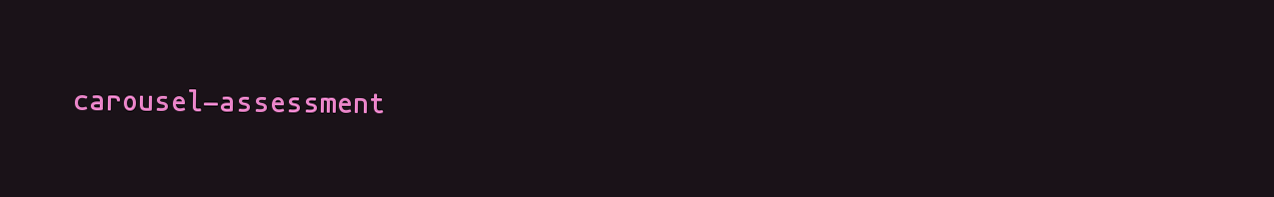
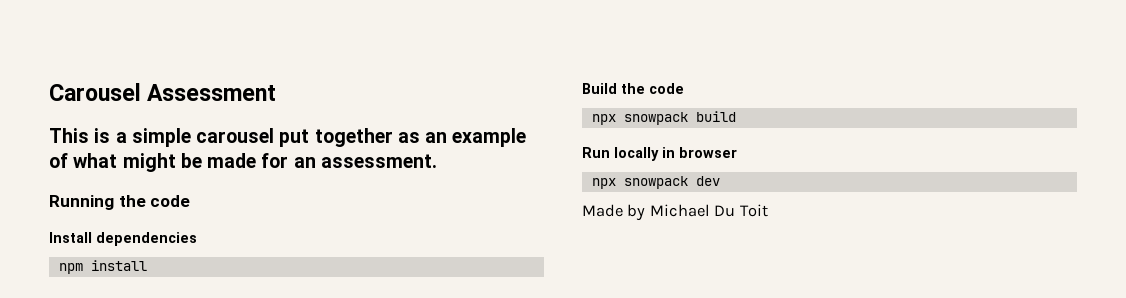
- carousel-assessment
+ Carousel Assessment
+ This is a simple carousel put together as an example of what might be made for an assessment.
+ Running the code
+ Install dependencies
+ npm install
+ Build the code
+ npx snowpack build
+ Run locally in browser
+ npx snowpack dev
+ Made by Michael Du Toit

